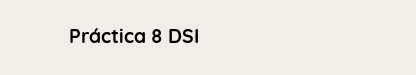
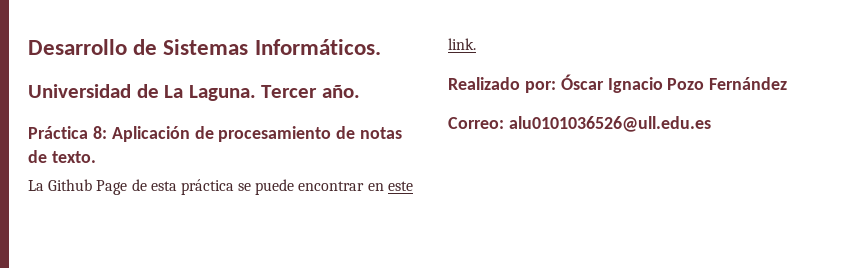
- Práctica 8 DSI
+ Desarrollo de Sistemas Informáticos.
+ Universidad de La Laguna. Tercer año.
+ Práctica 8: Aplicación de procesamiento de notas de texto.
+ La Github Page de esta práctica se puede encontrar en este link.
+ Realizado por: Óscar Ignacio Pozo Fernández
+ Correo: alu0101036526@ull.edu.es

